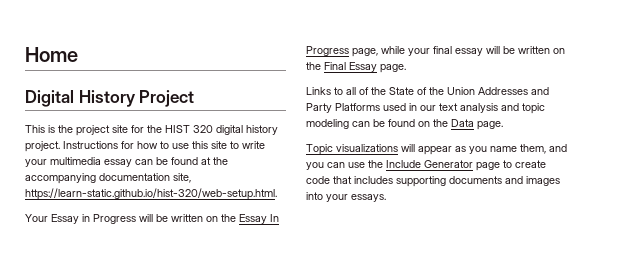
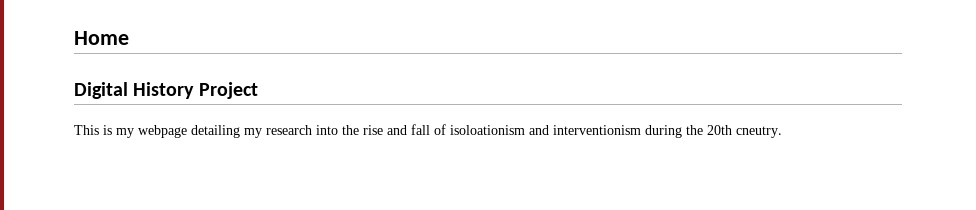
- This is the project site for the HIST 320 digital history project. Instructions for how to use this site to write your multimedia essay can be found at the accompanying documentation site, https://learn-static.github.io/hist-320/web-setup.html.
- Your Essay in Progress will be written on the Essay In Progress page, while your final essay will be written on the Final Essay page.
- Links to all of the State of the Union Addresses and Party Platforms used in our text analysis and topic modeling can be found on the Data page.
- Topic visualizations will appear as you name them, and you can use the Include Generator page to create code that includes supporting documents and images into your essays.
+ This is my webpage detailing my research into the rise and fall of isoloationism and interventionism during the 20th cneutry.

